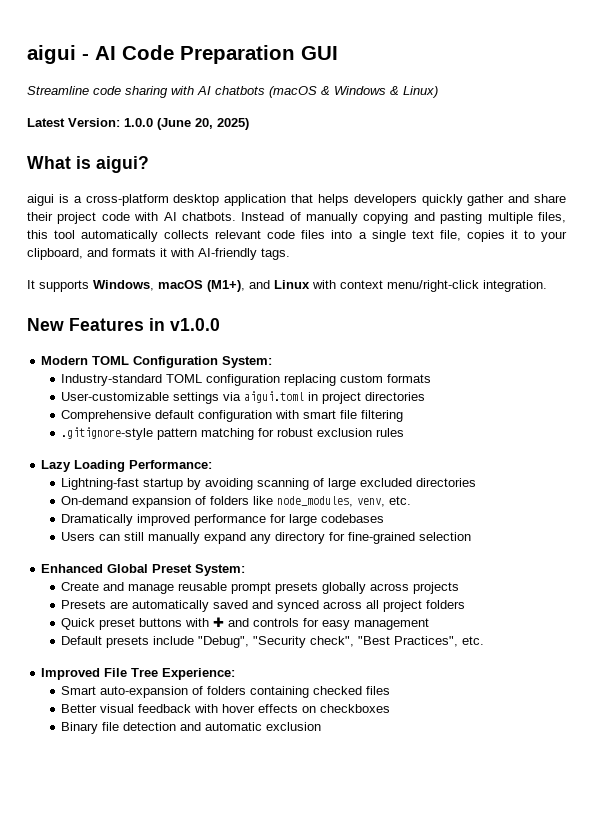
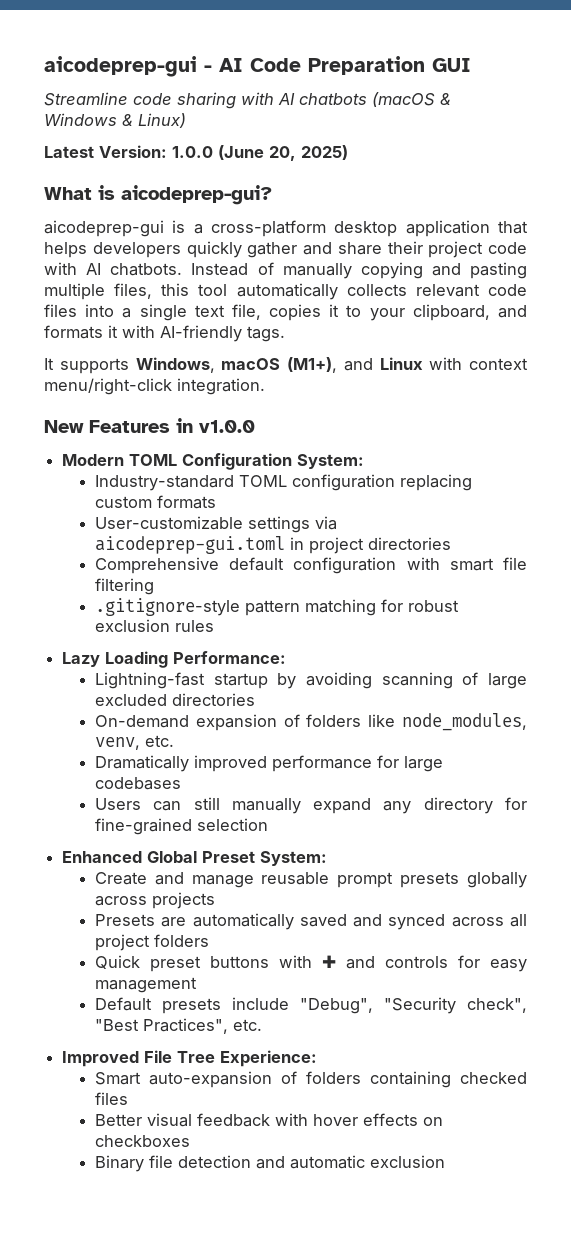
- aigui - AI Code Preparation GUI
+ aicodeprep-gui - AI Code Preparation GUI
- What is aigui?
- aigui is a cross-platform desktop application that helps developers quickly gather and share their project code with AI chatbots.
+ What is aicodeprep-gui?
+ aicodeprep-gui is a cross-platform desktop application that helps developers quickly gather and share their project code with AI chatbots.
- User-customizable settings via aigui.toml in project directories
+ User-customizable settings via aicodeprep-gui.toml in project directories

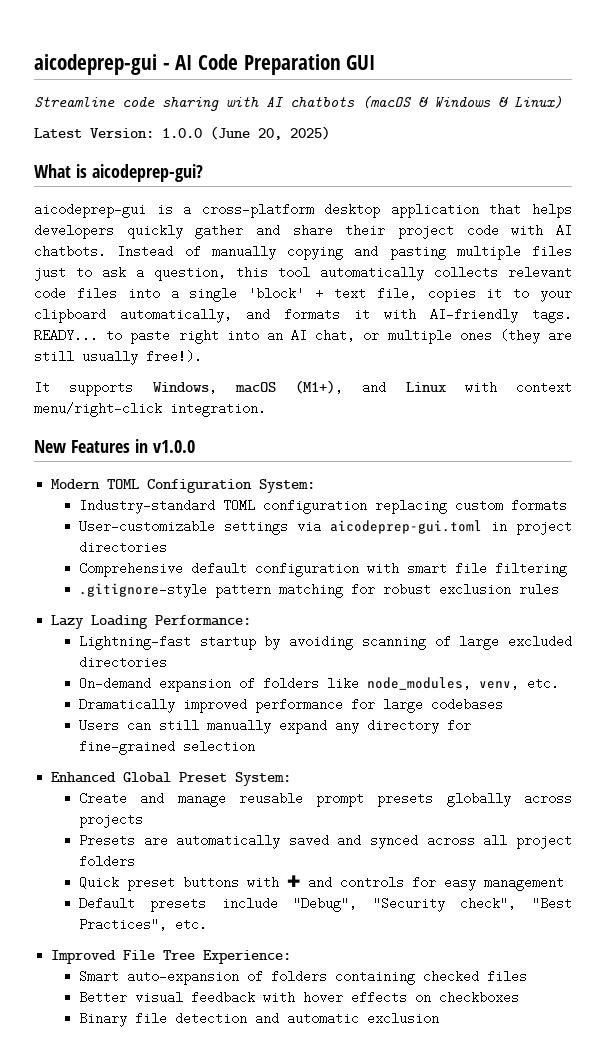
- Instead of manually copying and pasting multiple files, this tool automatically collects relevant code files into a single text file, copies it to your clipboard, and formats it with AI-friendly tags.
+ Instead of manually copying and pasting multiple files just to ask a question, this tool automatically collects relevant code files into a single 'block' + text file, copies it to your clipboard automatically, and formats it with AI-friendly tags. READY... to paste right into an AI chat, or multiple ones (they are still usually free!).

